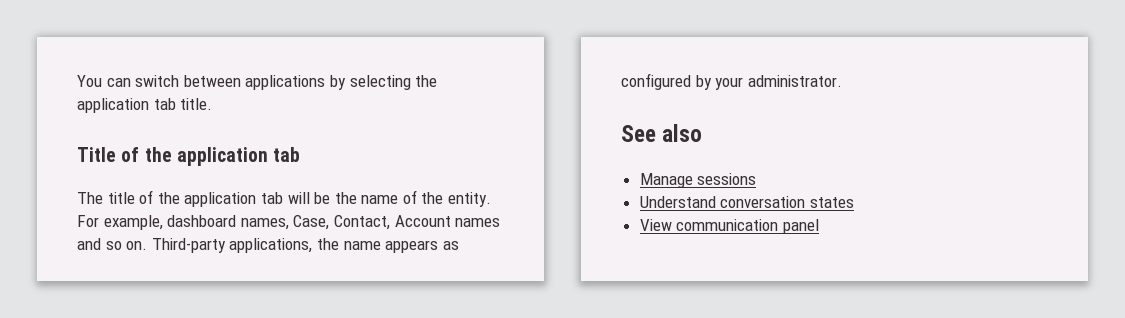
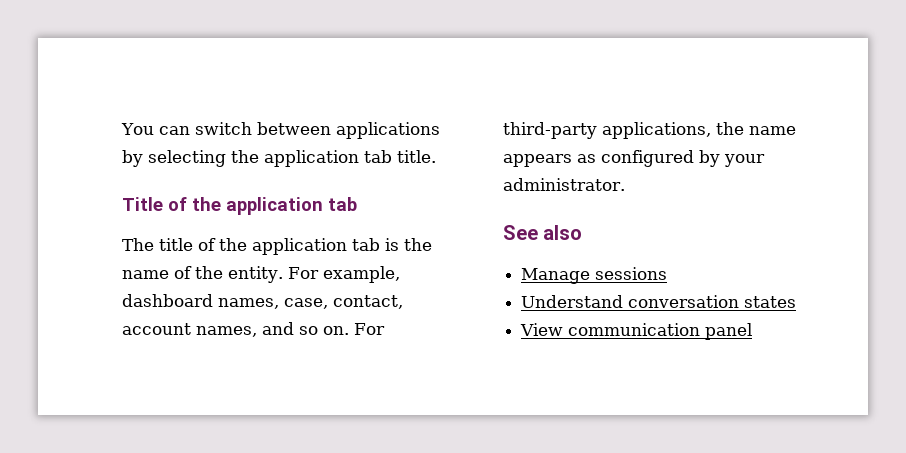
- The title of the application tab will be the name of the entity.
+ The title of the application tab is the name of the entity.
- For example, dashboard names, Case, Contact, Account names and so on.
+ For example, dashboard names, case, contact, account names, and so on.
- Third-party applications, the name appears as configured by your administrator.
+ For third-party applications, the name appears as configured by your administrator.

